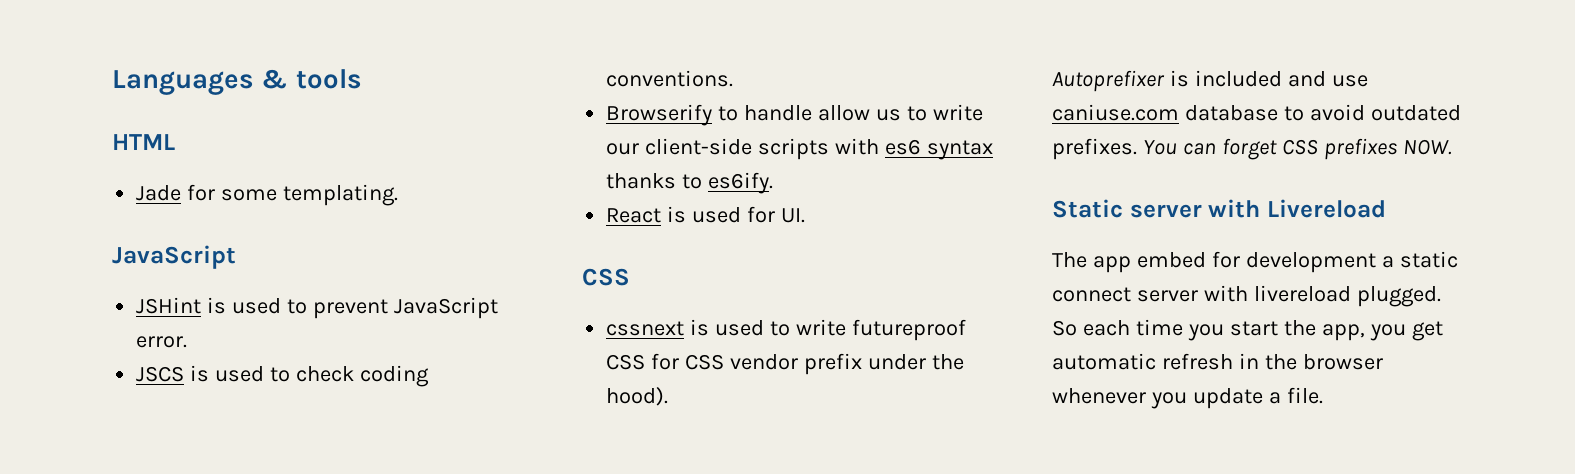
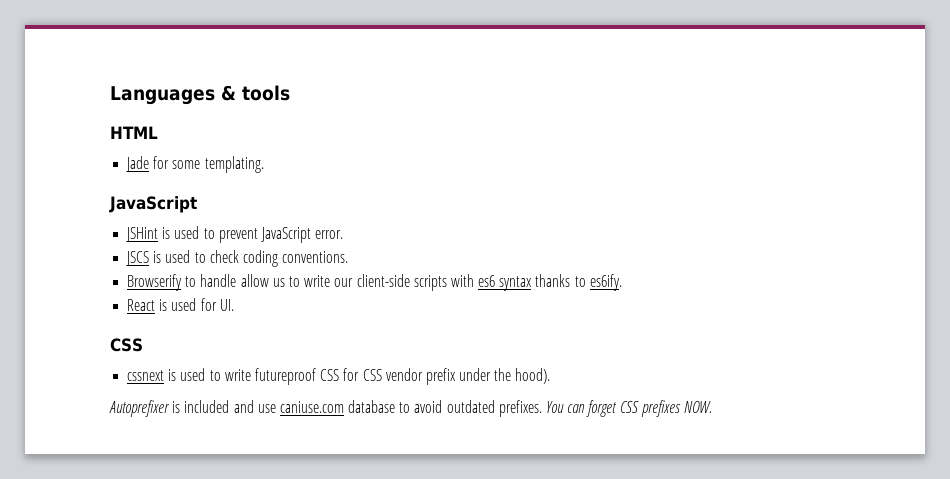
- Static server with Livereload
- The app embed for development a static connect server with livereload plugged. So each time you start the app, you get automatic refresh in the browser whenever you update a file.

